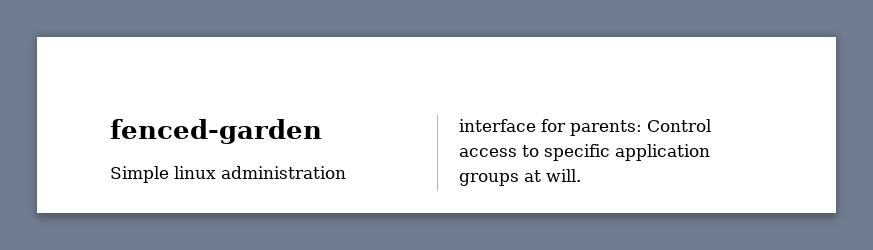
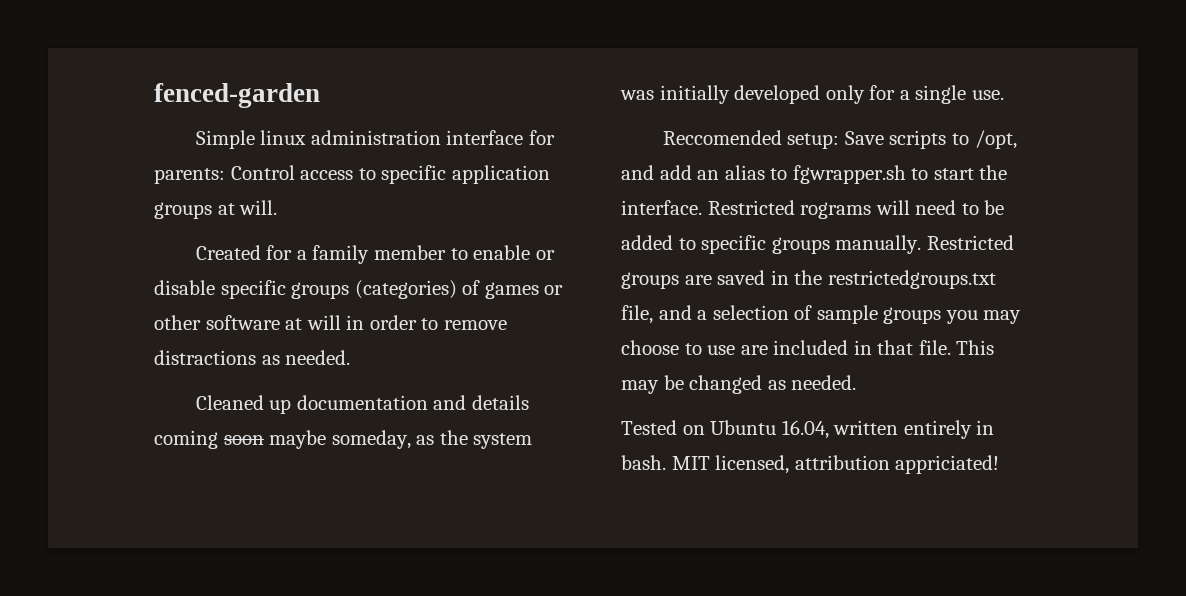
+ Created for a family member to enable or disable specific groups (categories) of games or other software at will in order to remove distractions as needed.
+ Cleaned up documentation and details coming soon maybe someday, as the system was initially developed only for a single use.
+ Reccomended setup: Save scripts to /opt, and add an alias to fgwrapper.sh to start the interface. Restricted rograms will need to be added to specific groups manually. Restricted groups are saved in the restrictedgroups.txt file, and a selection of sample groups you may choose to use are included in that file. This may be changed as needed.
+ Tested on Ubuntu 16.04, written entirely in bash. MIT licensed, attribution appriciated!

